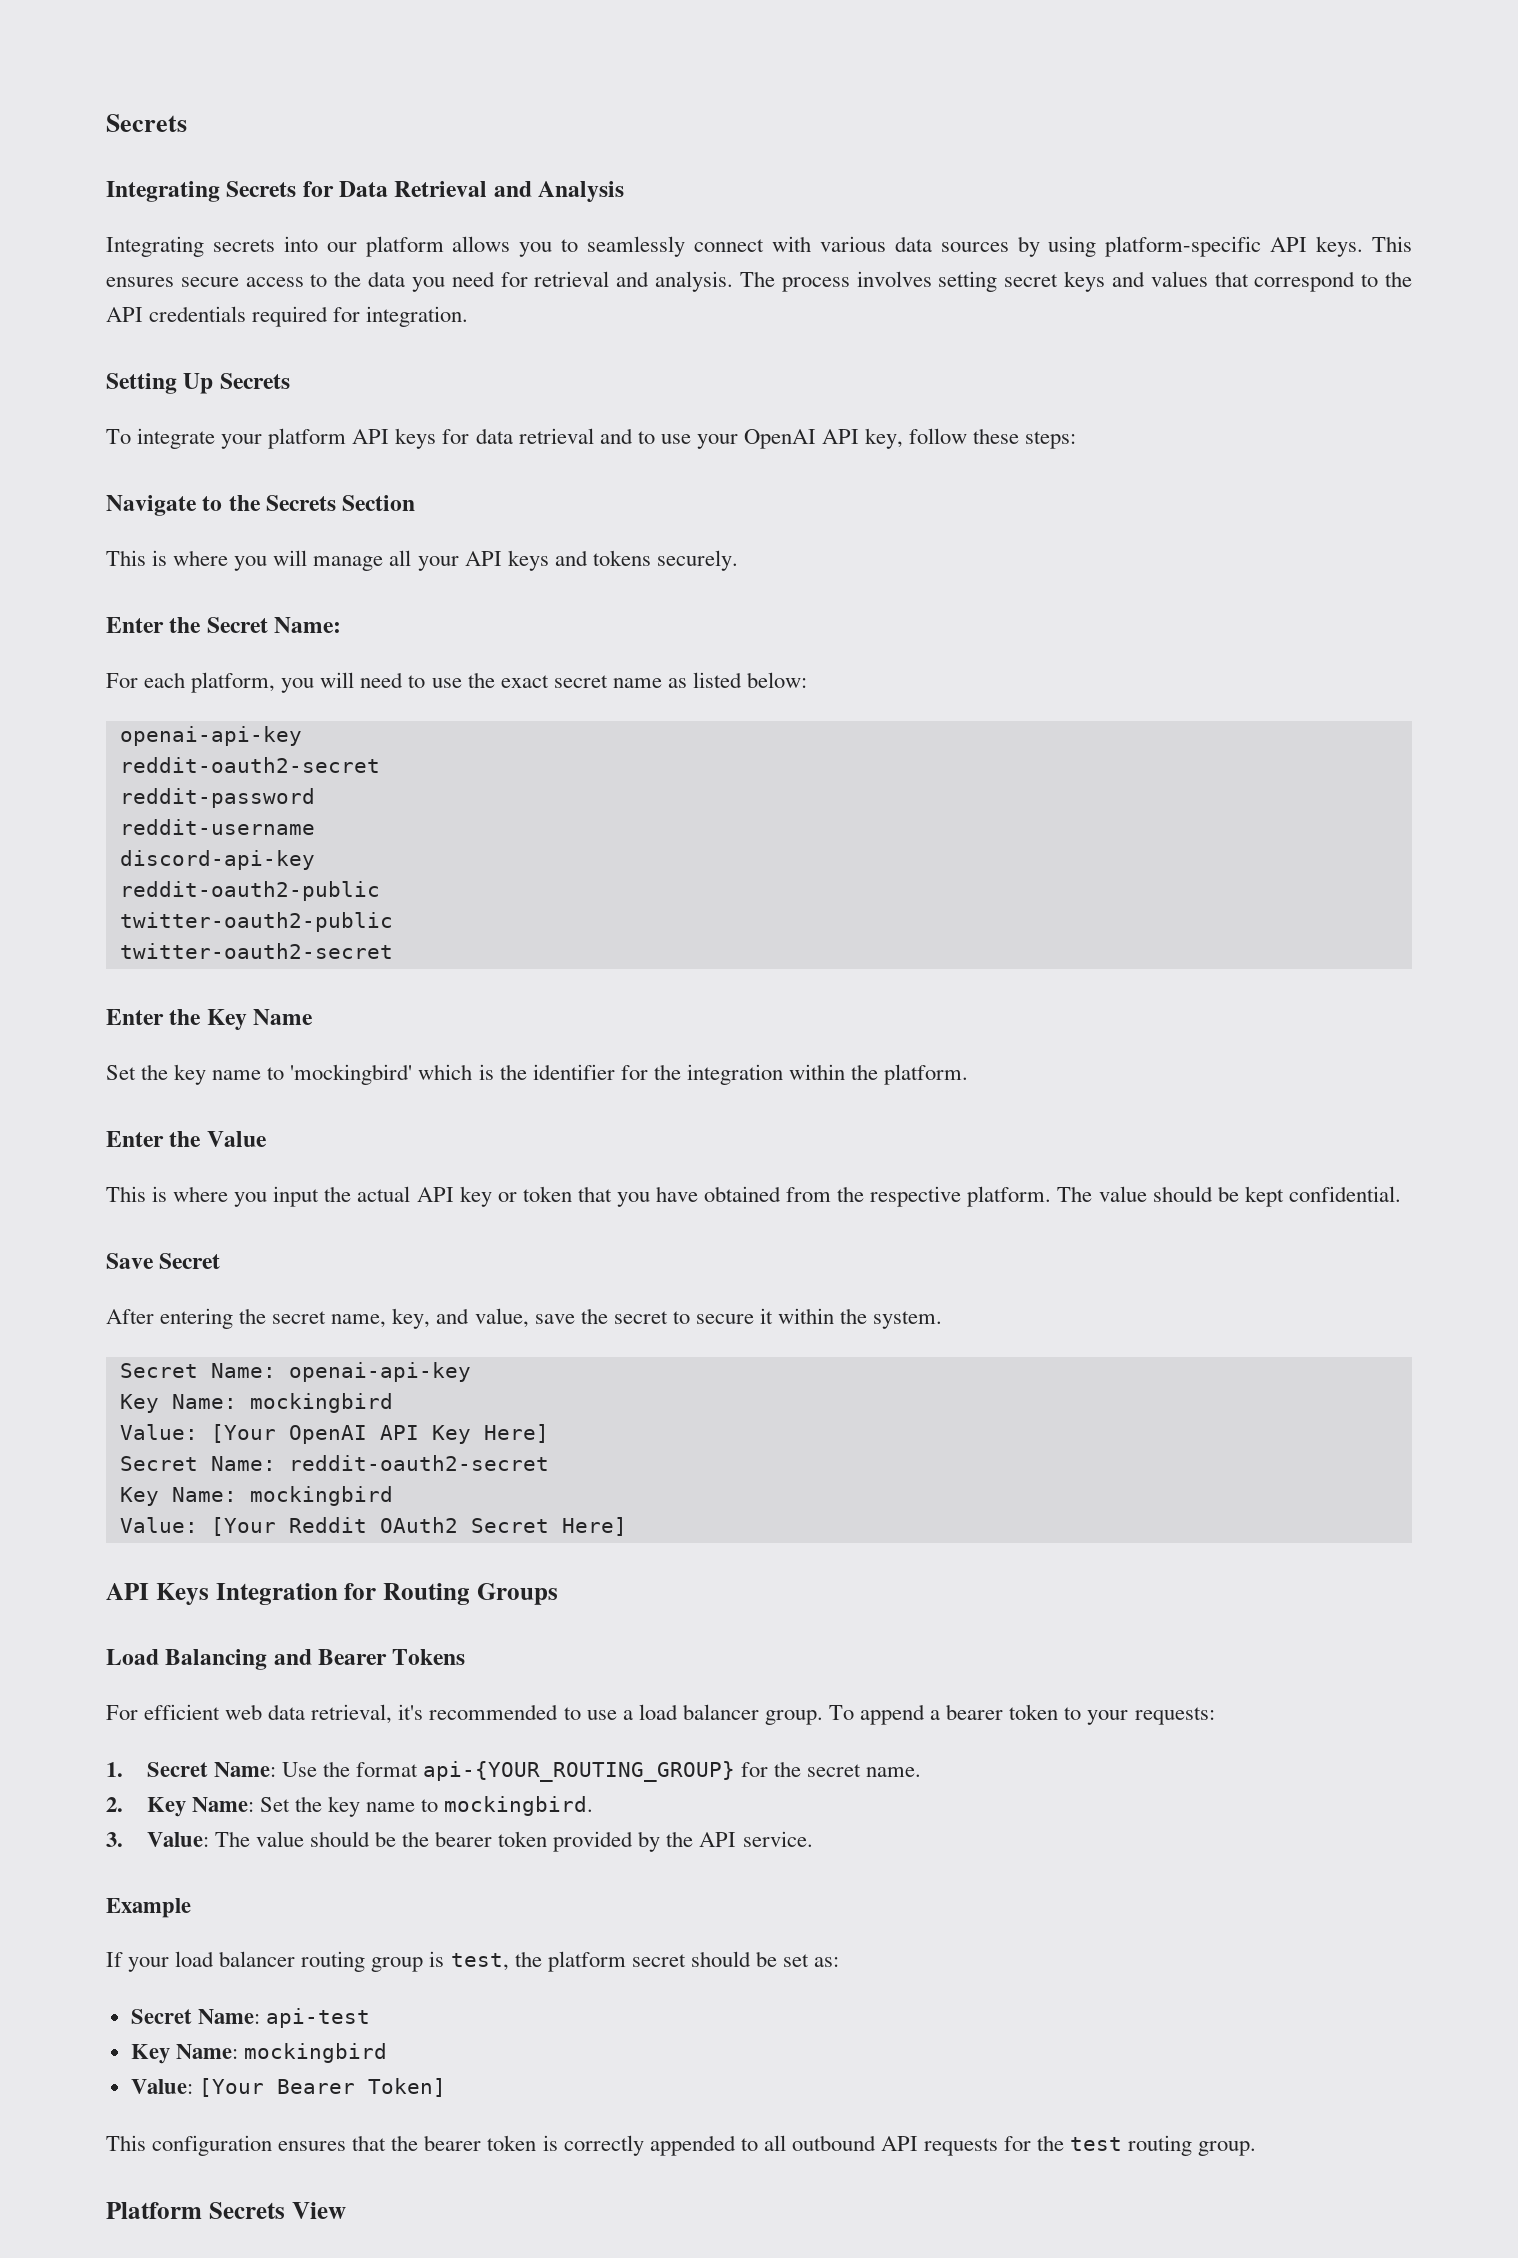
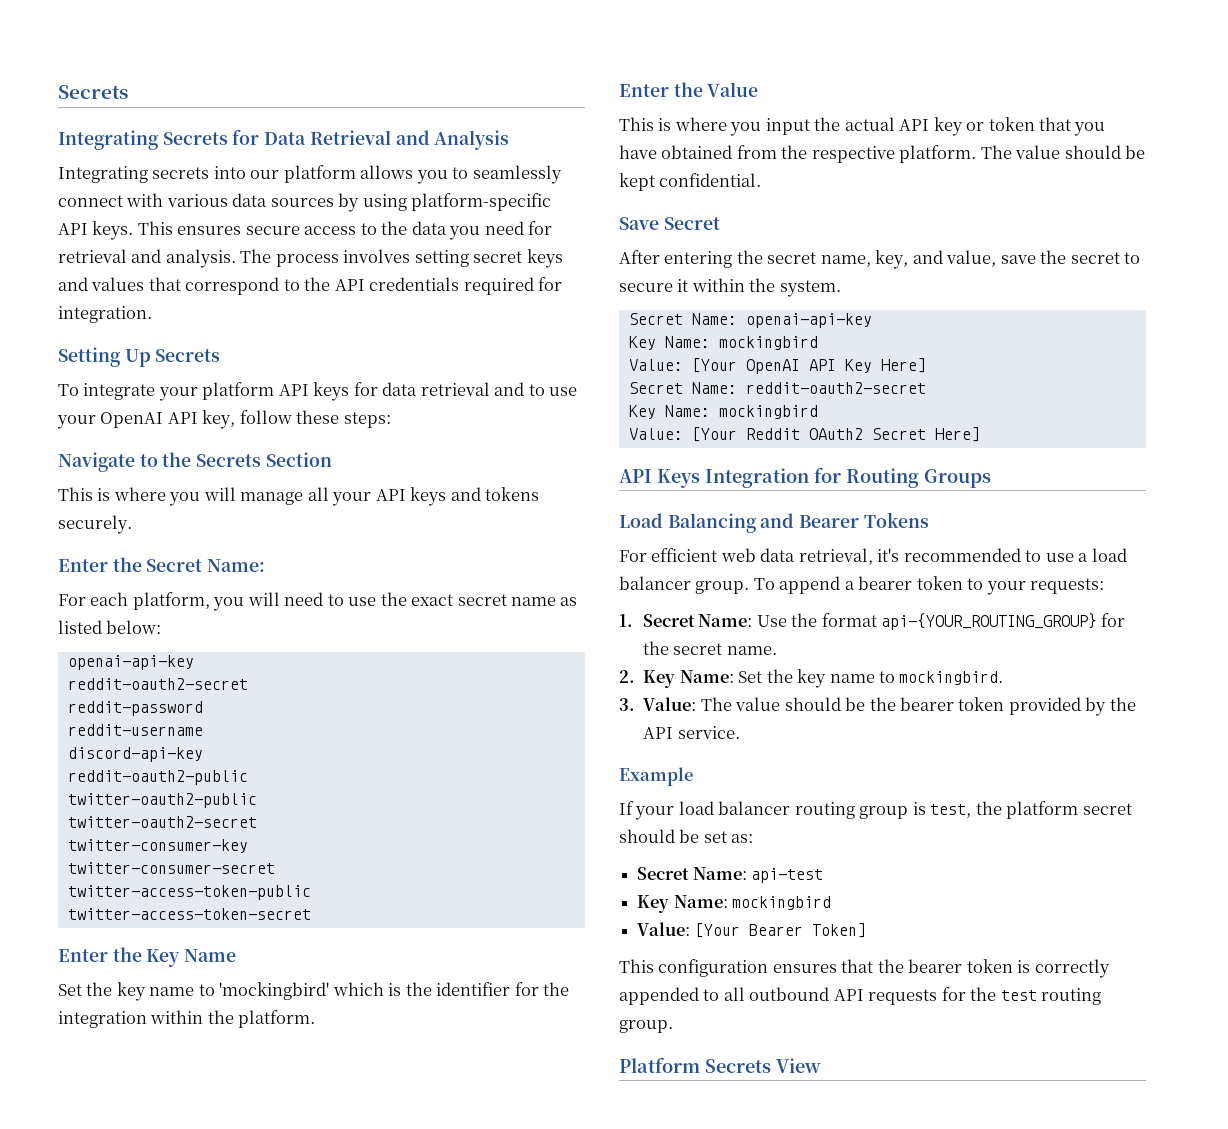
+ twitter-consumer-key
+ twitter-consumer-secret
+ twitter-access-token-public
+ twitter-access-token-secret

